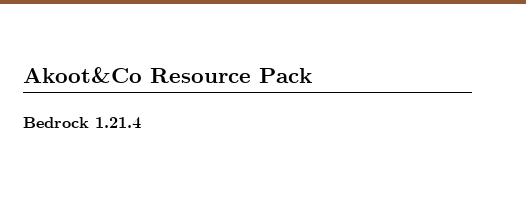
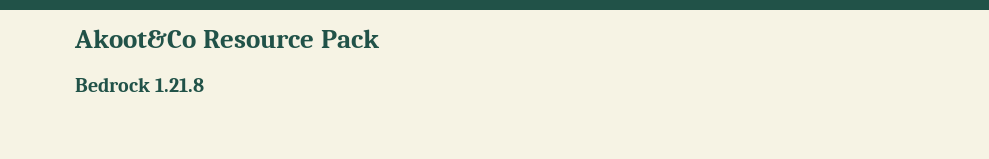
- Bedrock 1.21.4
+ Bedrock 1.21.8

